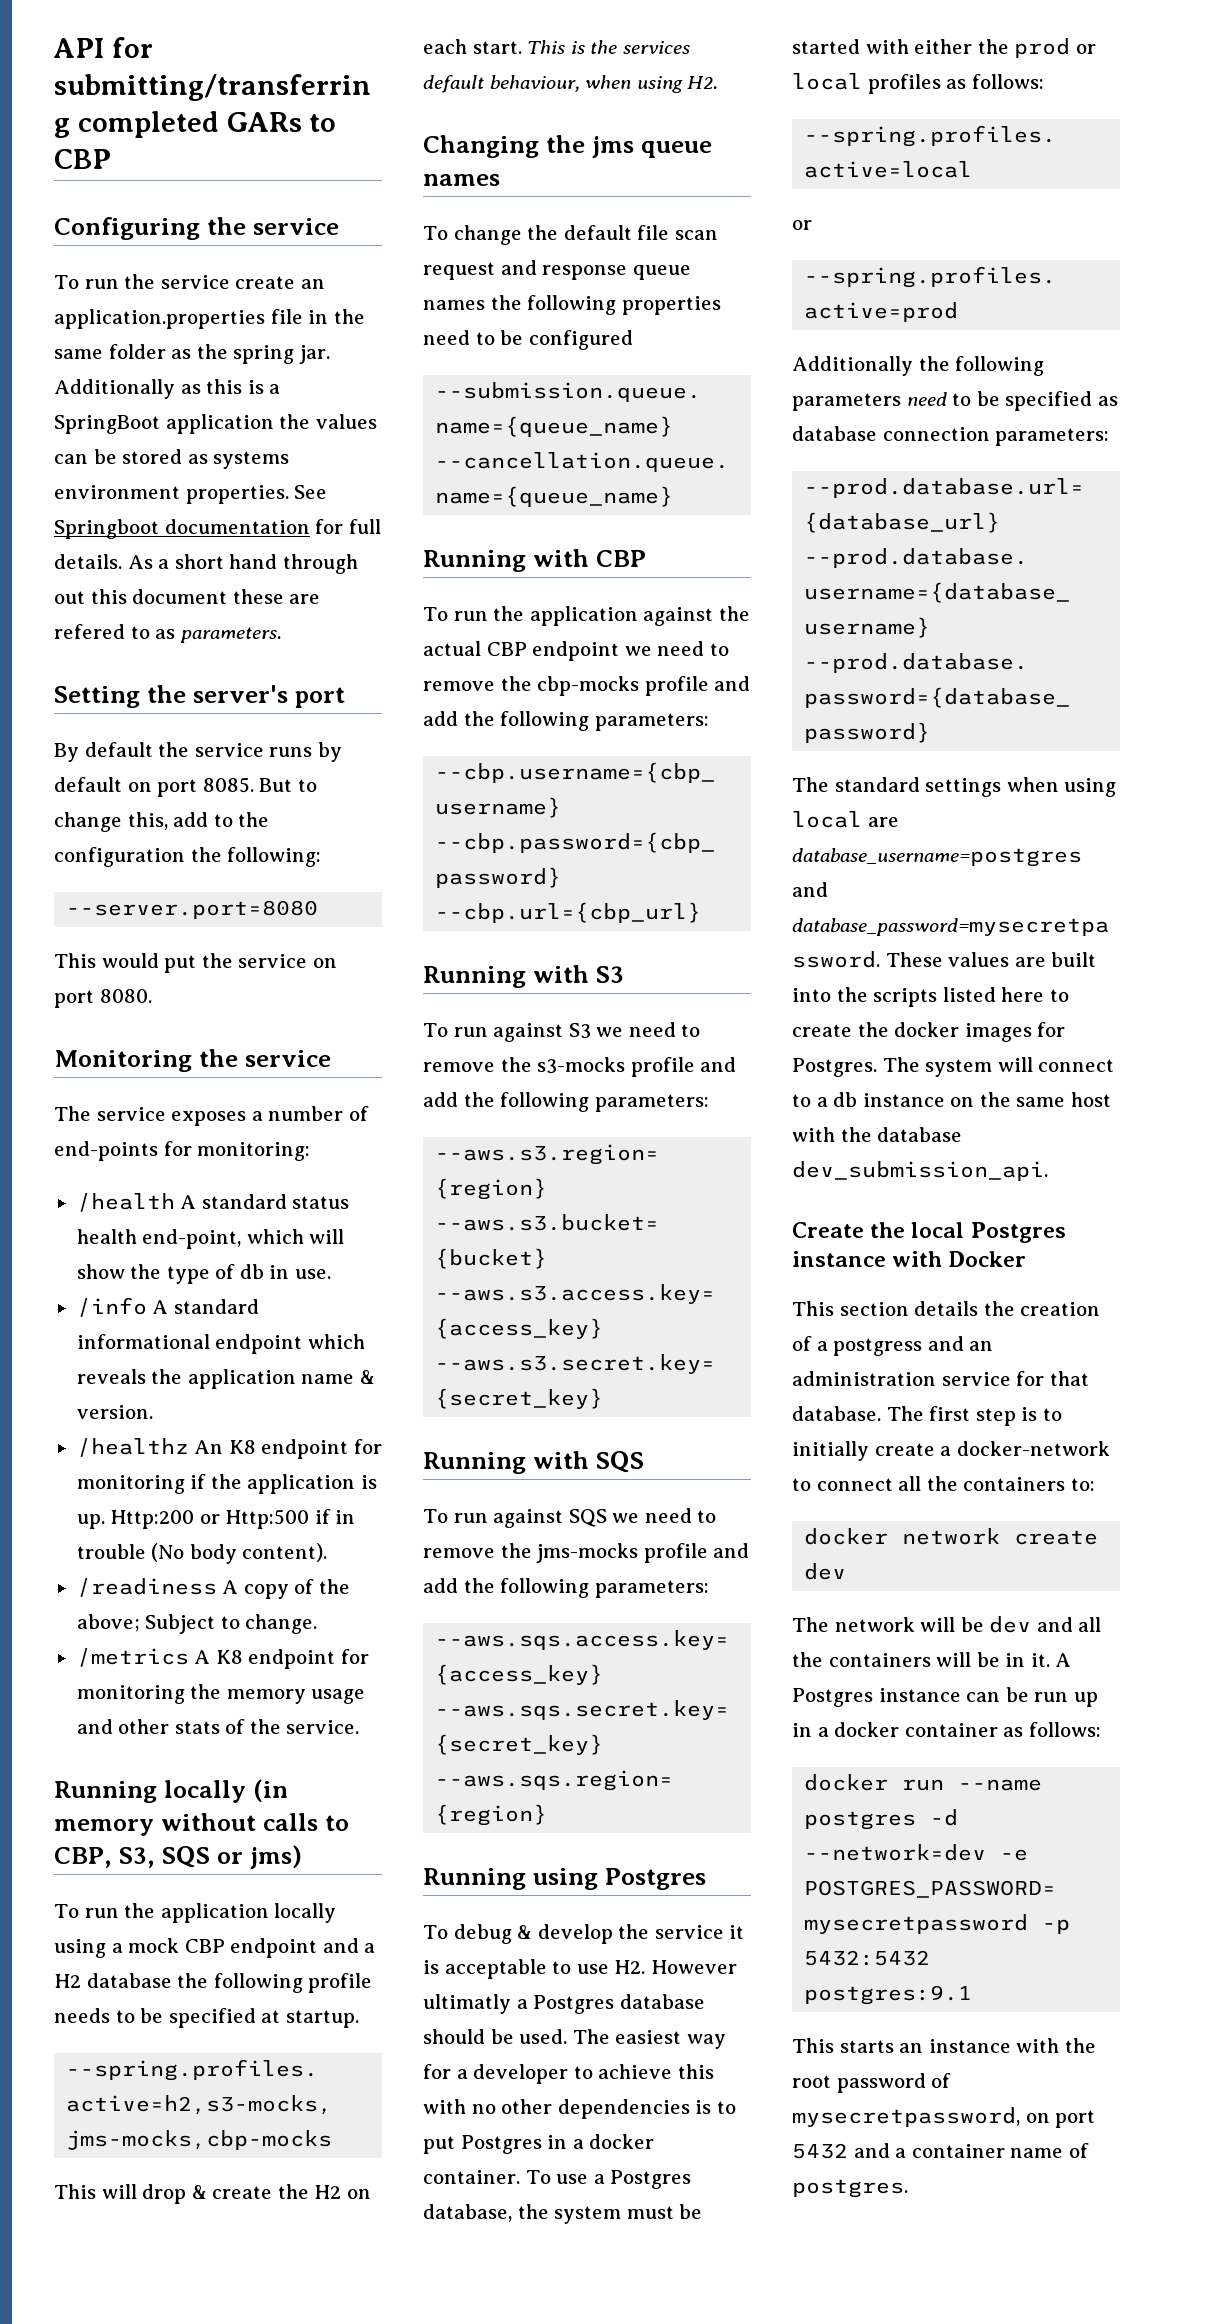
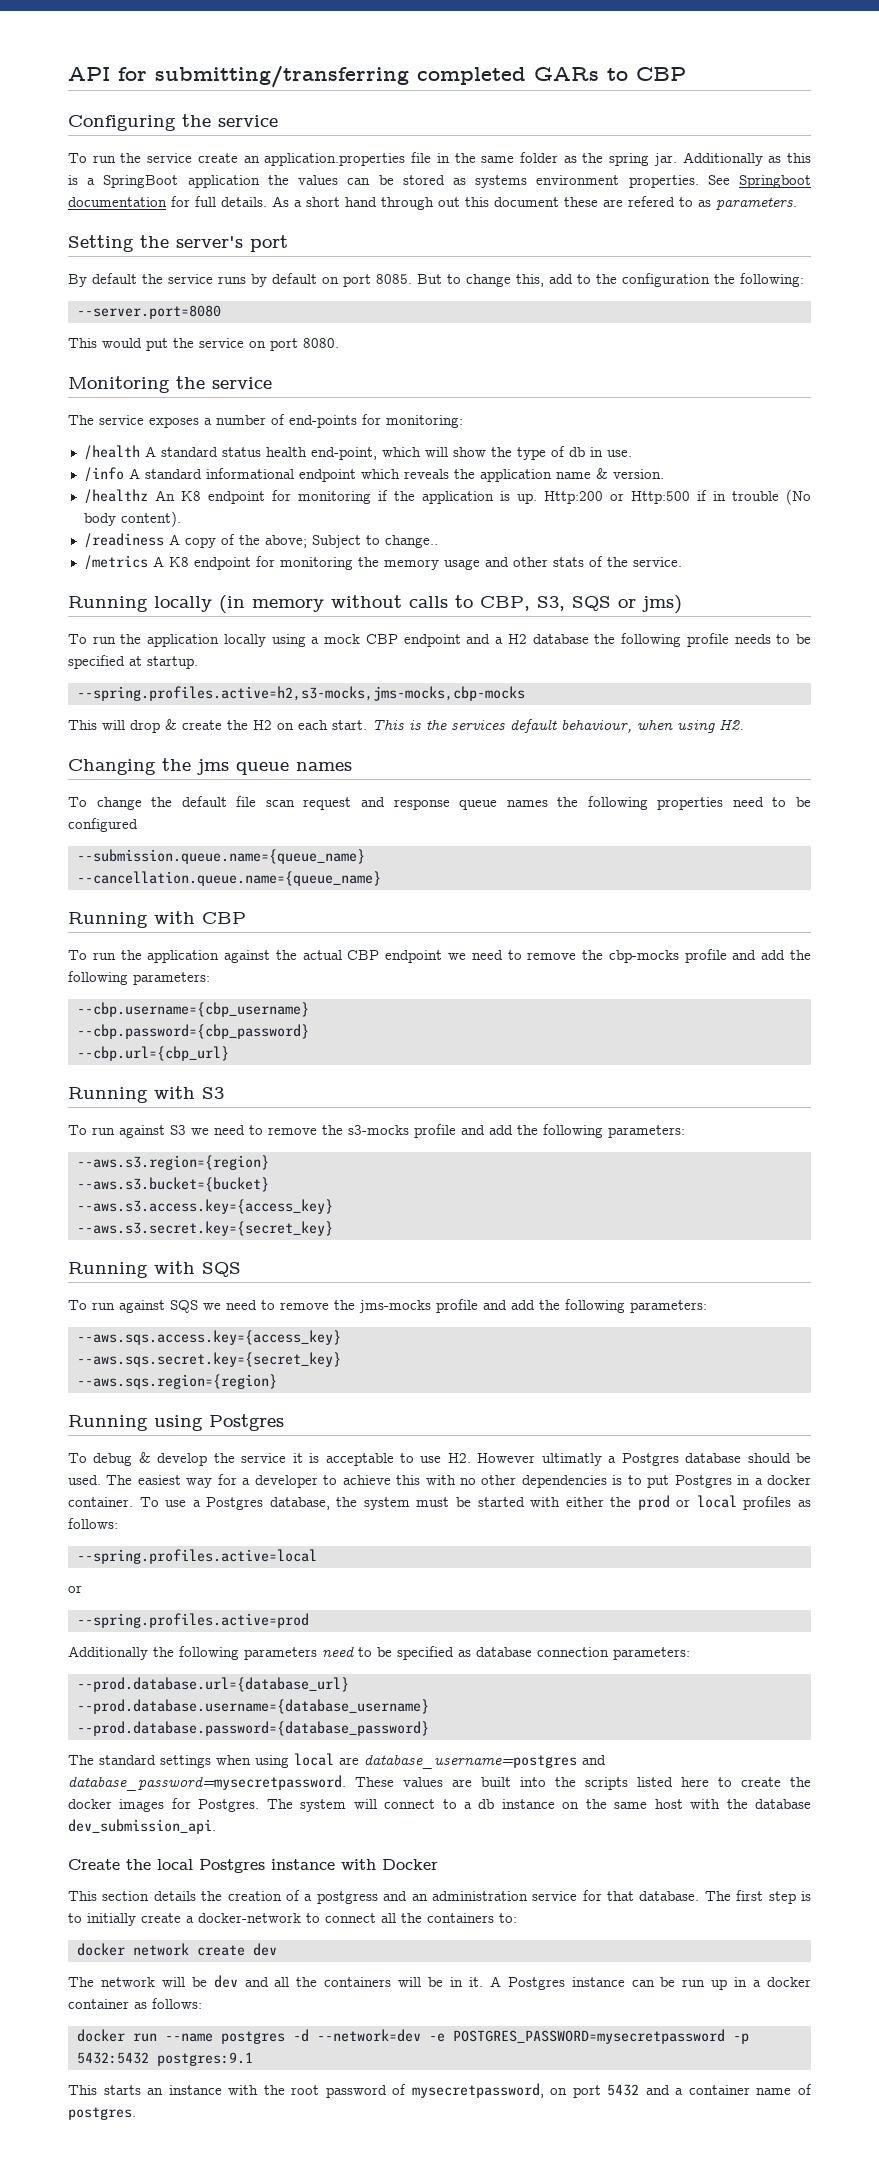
- /readiness A copy of the above; Subject to change.
+ /readiness A copy of the above; Subject to change..

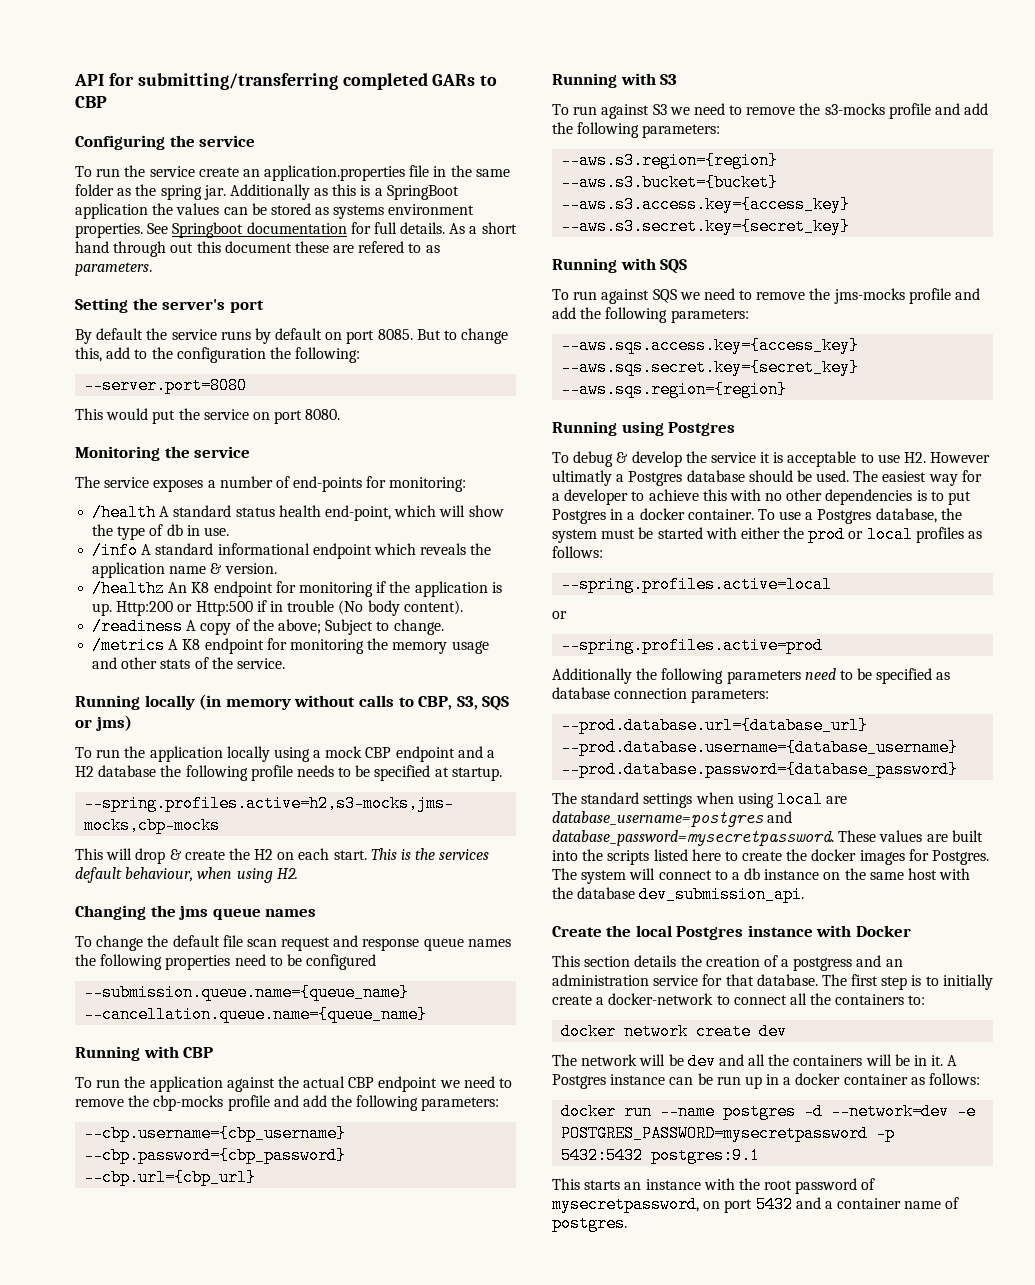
- /readiness A copy of the above; Subject to change..
+ /readiness A copy of the above; Subject to change.

